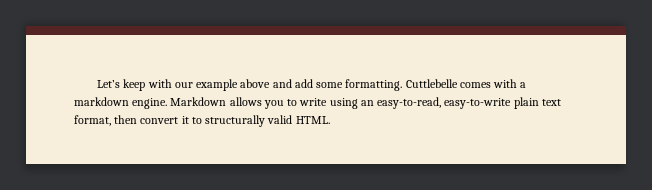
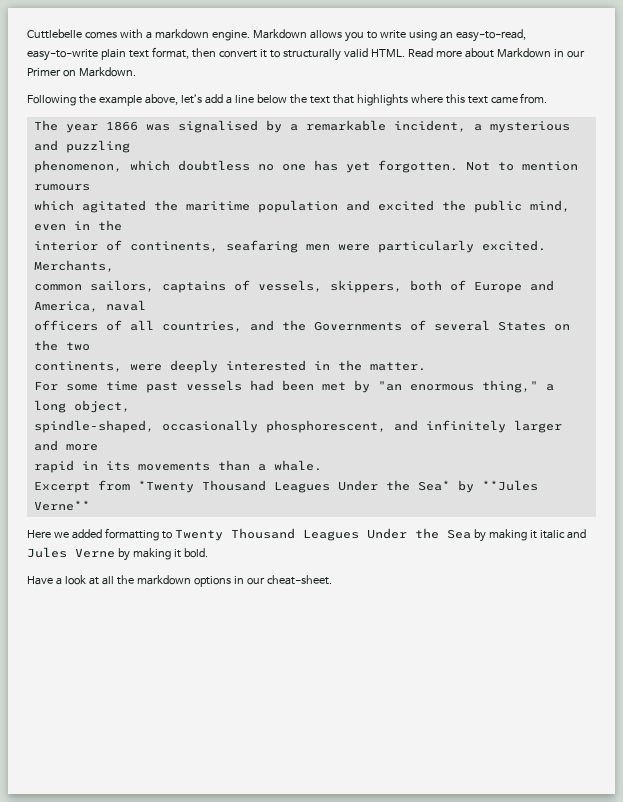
- Let’s keep with our example above and add some formatting.
+ Read more about Markdown in our Primer on Markdown.
+ Following the example above, let’s add a line below the text that highlights where this text came from.
+ The year 1866 was signalised by a remarkable incident, a mysterious and puzzling
+ phenomenon, which doubtless no one has yet forgotten. Not to mention rumours
+ which agitated the maritime population and excited the public mind, even in the
+ interior of continents, seafaring men were particularly excited. Merchants,
+ common sailors, captains of vessels, skippers, both of Europe and America, naval
+ officers of all countries, and the Governments of several States on the two
+ continents, were deeply interested in the matter.
+ For some time past vessels had been met by "an enormous thing," a long object,
+ spindle-shaped, occasionally phosphorescent, and infinitely larger and more
+ rapid in its movements than a whale.
+ Excerpt from *Twenty Thousand Leagues Under the Sea* by **Jules Verne**
+ Here we added formatting to Twenty Thousand Leagues Under the Sea by making it italic and Jules Verne by making it bold.
+ Have a look at all the markdown options in our cheat-sheet.

